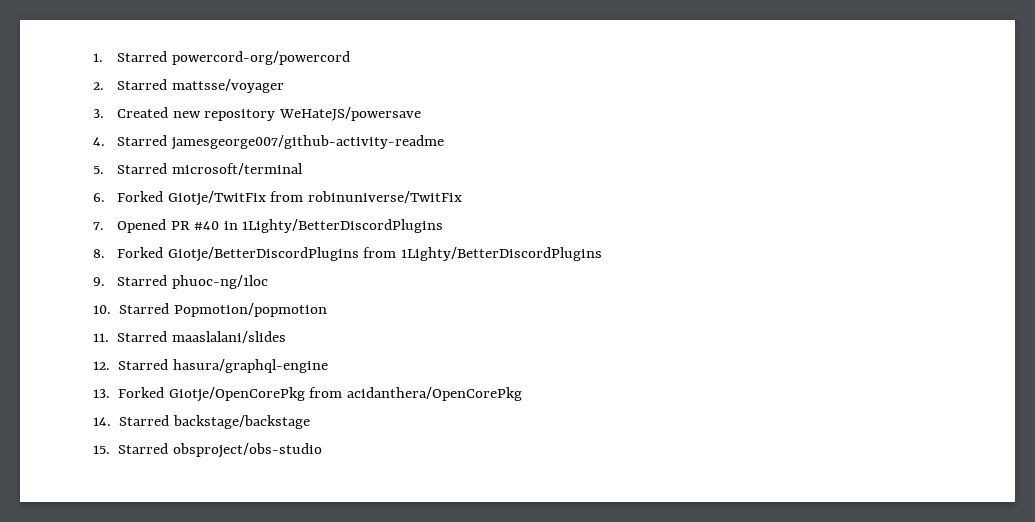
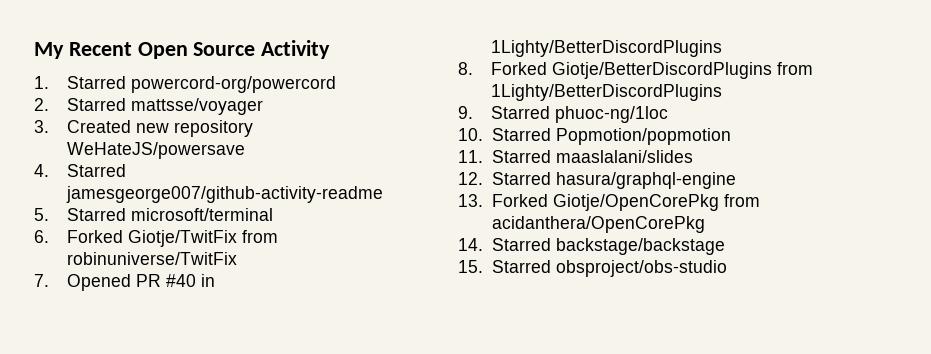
+ My Recent Open Source Activity

